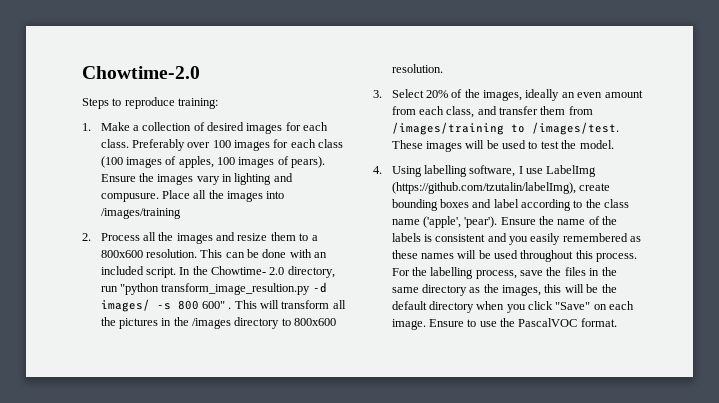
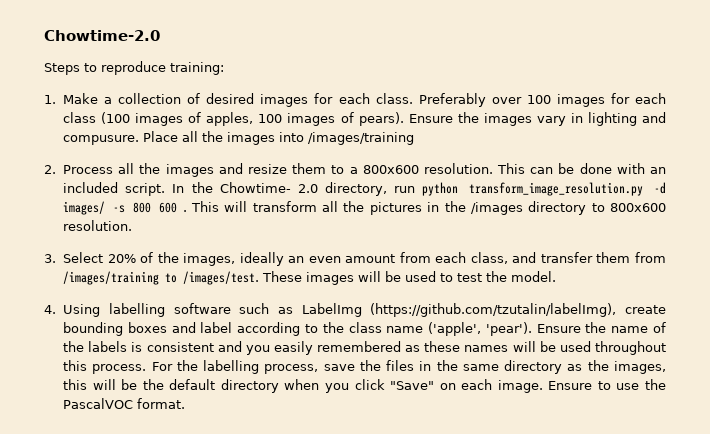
- In the Chowtime- 2.0 directory, run "python transform_image_resultion.py -d images/ -s 800 600" .
+ In the Chowtime- 2.0 directory, run python transform_image_resolution.py -d images/ -s 800 600 .
- 4. Using labelling software, I use LabelImg (https://github.com/tzutalin/labelImg), create bounding boxes and label according to the class name ('apple', 'pear').
+ 4. Using labelling software such as LabelImg (https://github.com/tzutalin/labelImg), create bounding boxes and label according to the class name ('apple', 'pear').

